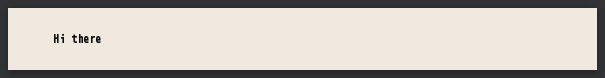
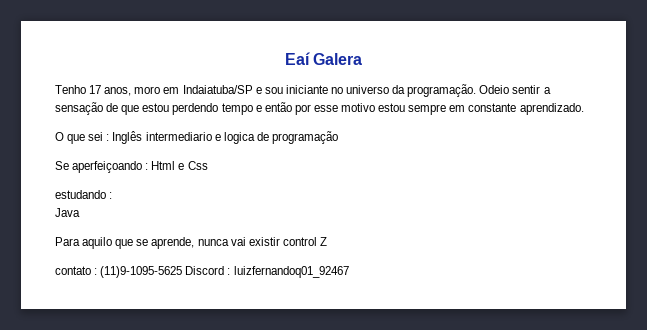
- Hi there
+ Eaí Galera
+ Tenho 17 anos, moro em Indaiatuba/SP e sou iniciante no universo da programação. Odeio sentir a sensação de que estou perdendo tempo e então por esse motivo estou sempre em constante aprendizado.
+ O que sei : Inglês intermediario e logica de programação
+ Se aperfeiçoando : Html e Css
+ estudando :
+ Java
+ Para aquilo que se aprende, nunca vai existir control Z
+ contato : (11)9-1095-5625 Discord : luizfernandoq01_92467

